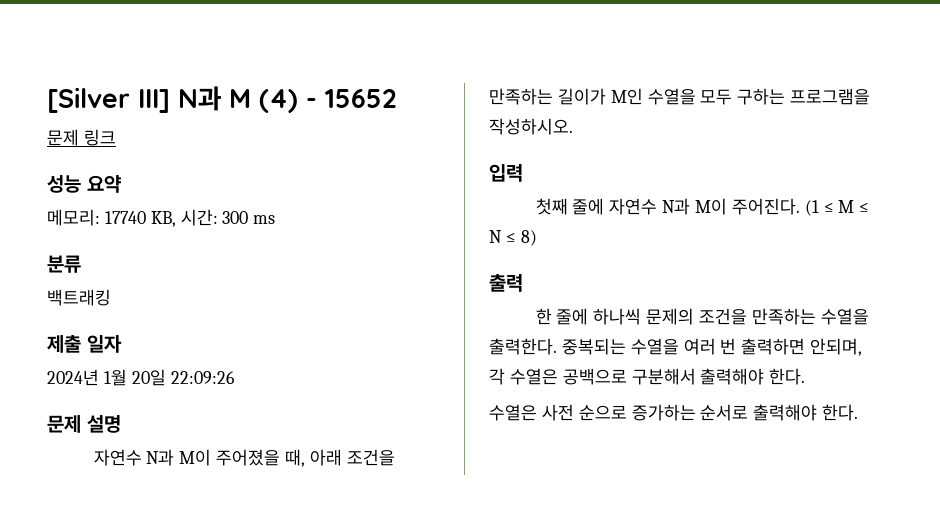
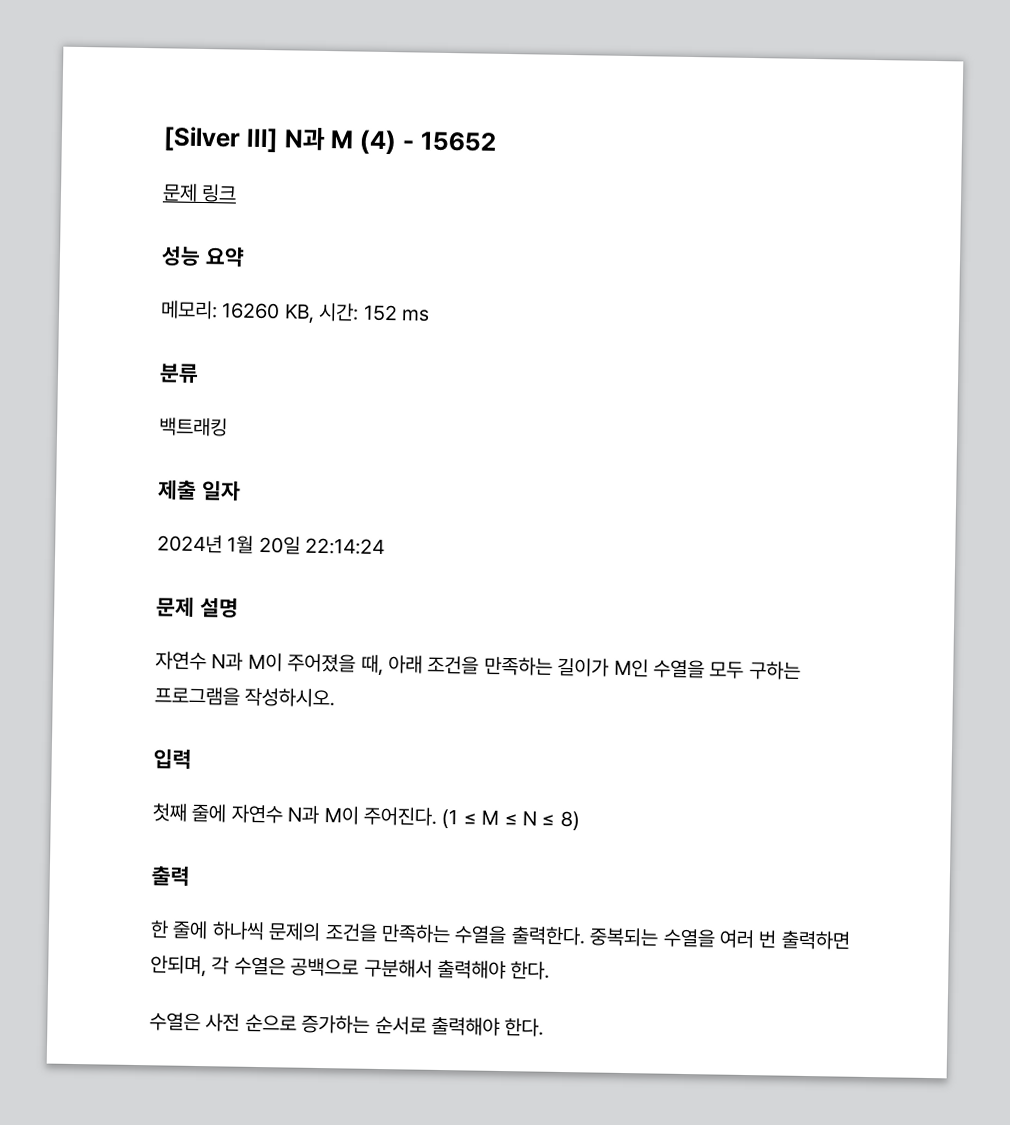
- 메모리: 17740 KB, 시간: 300 ms
+ 메모리: 16260 KB, 시간: 152 ms
- 2024년 1월 20일 22:09:26
+ 2024년 1월 20일 22:14:24

